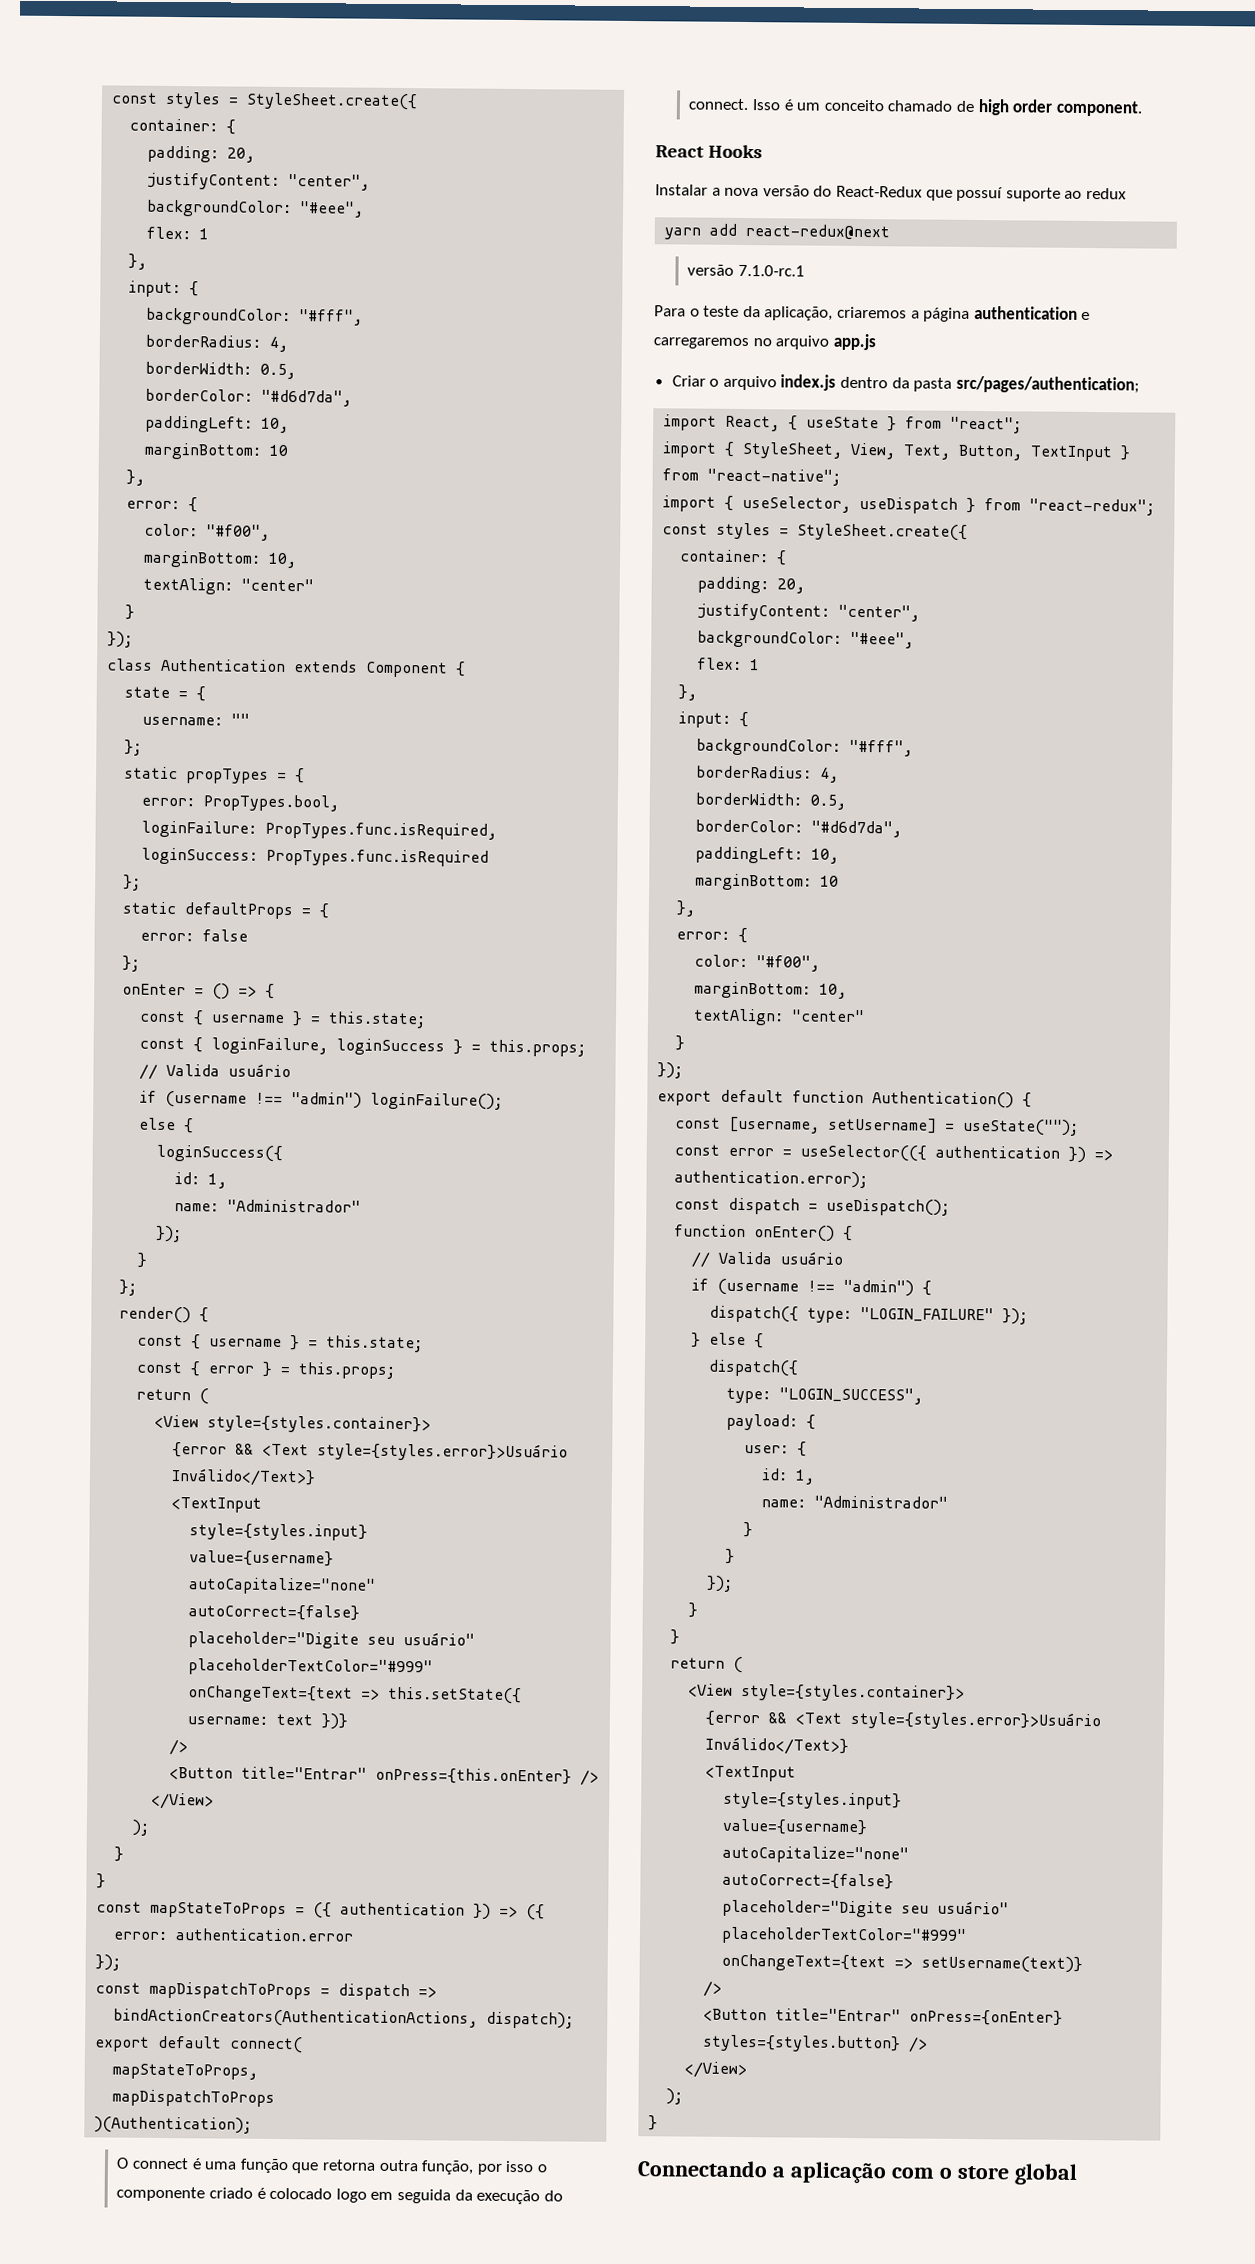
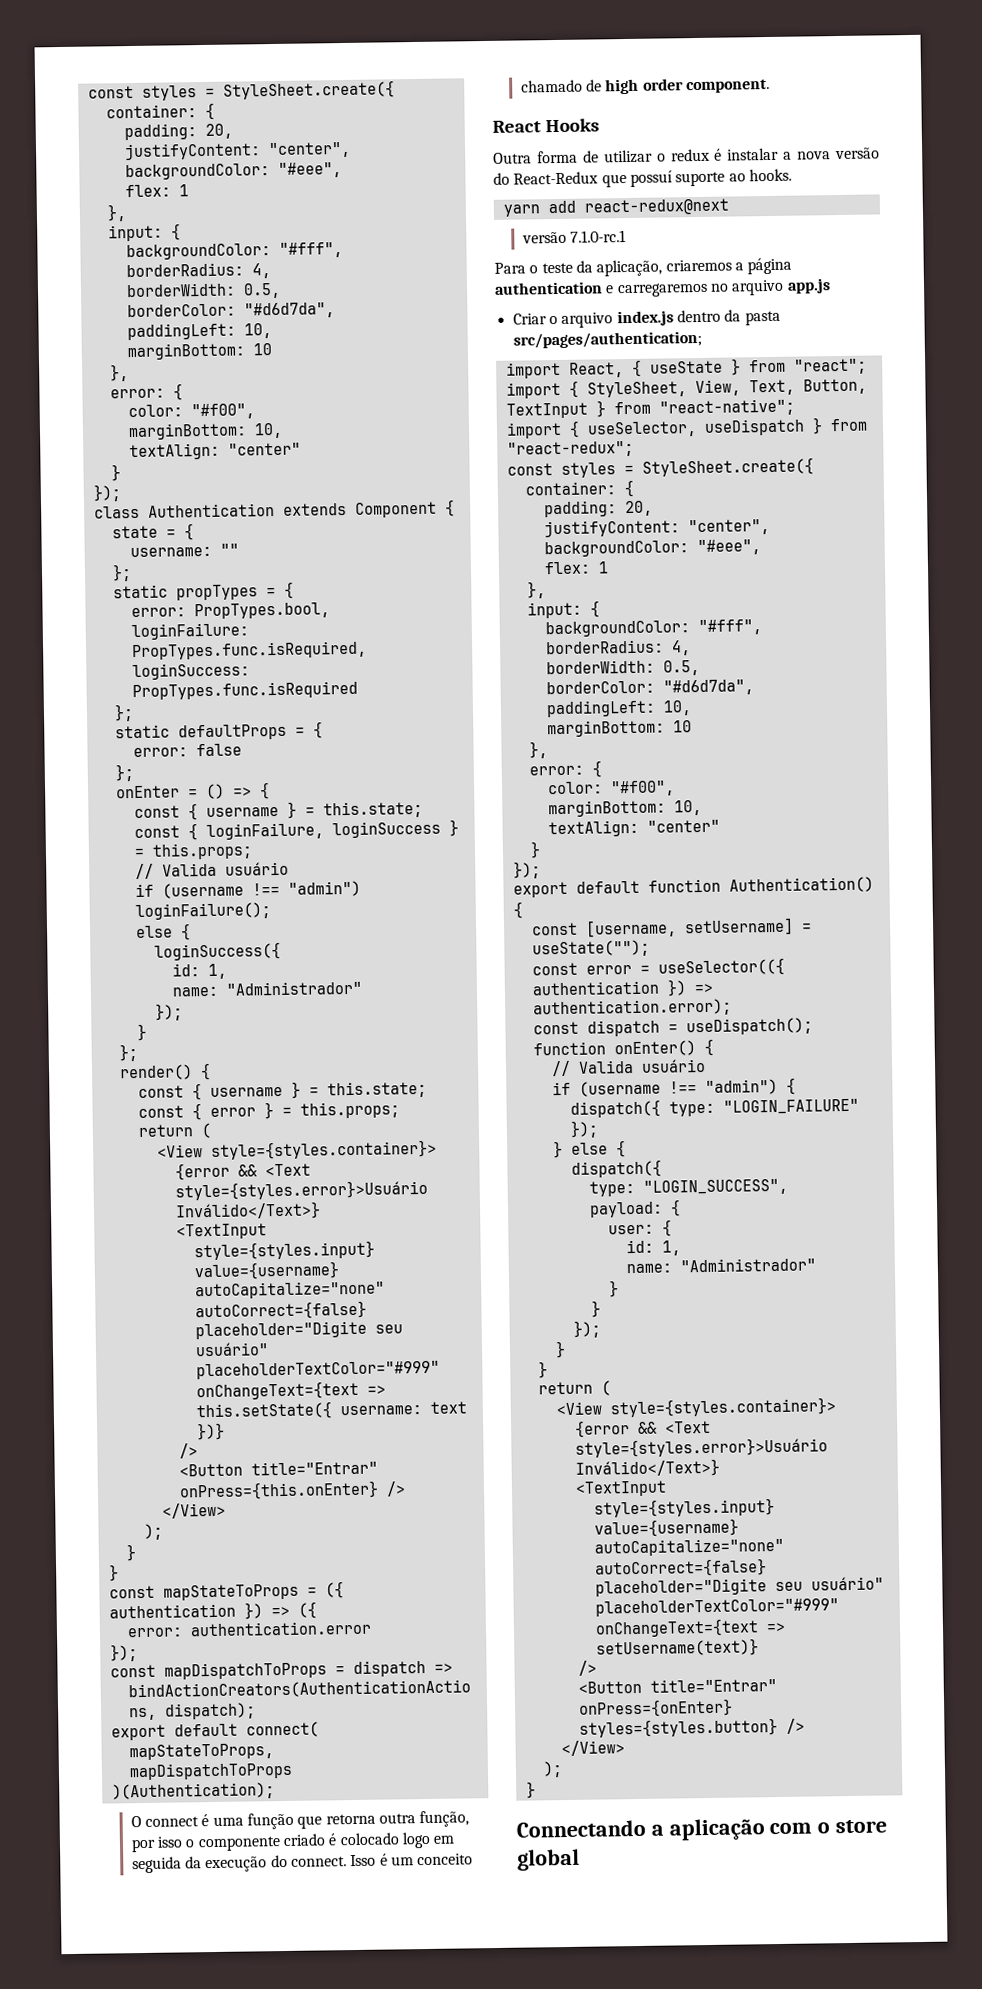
- Instalar a nova versão do React-Redux que possuí suporte ao redux
+ Outra forma de utilizar o redux é instalar a nova versão do React-Redux que possuí suporte ao hooks.

